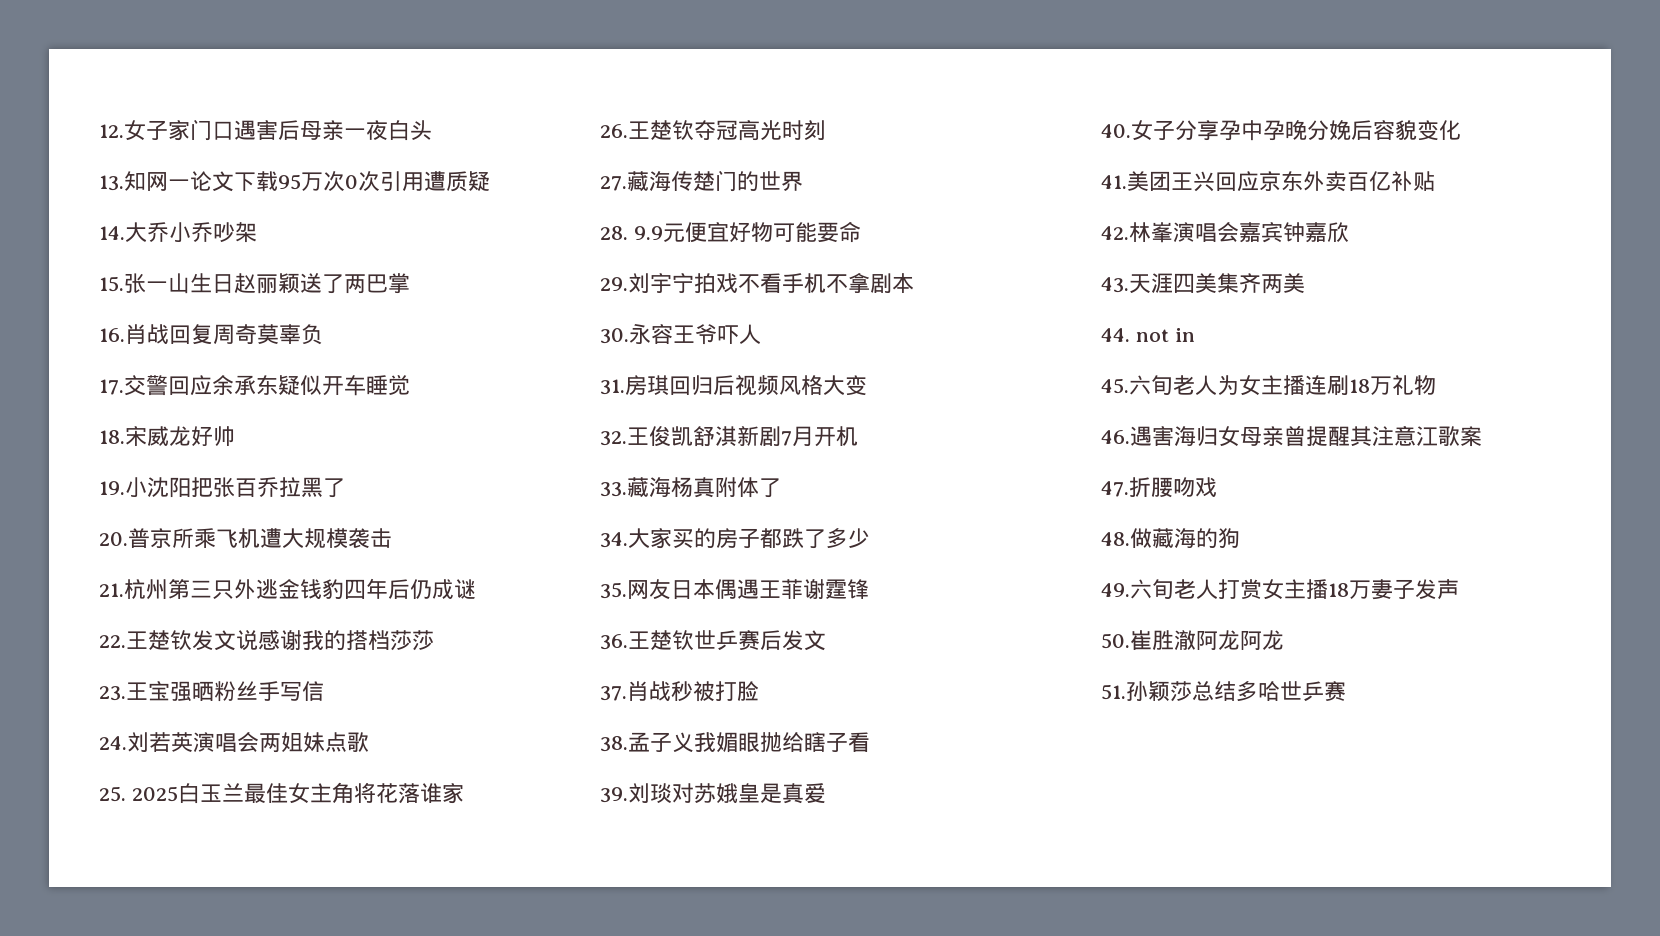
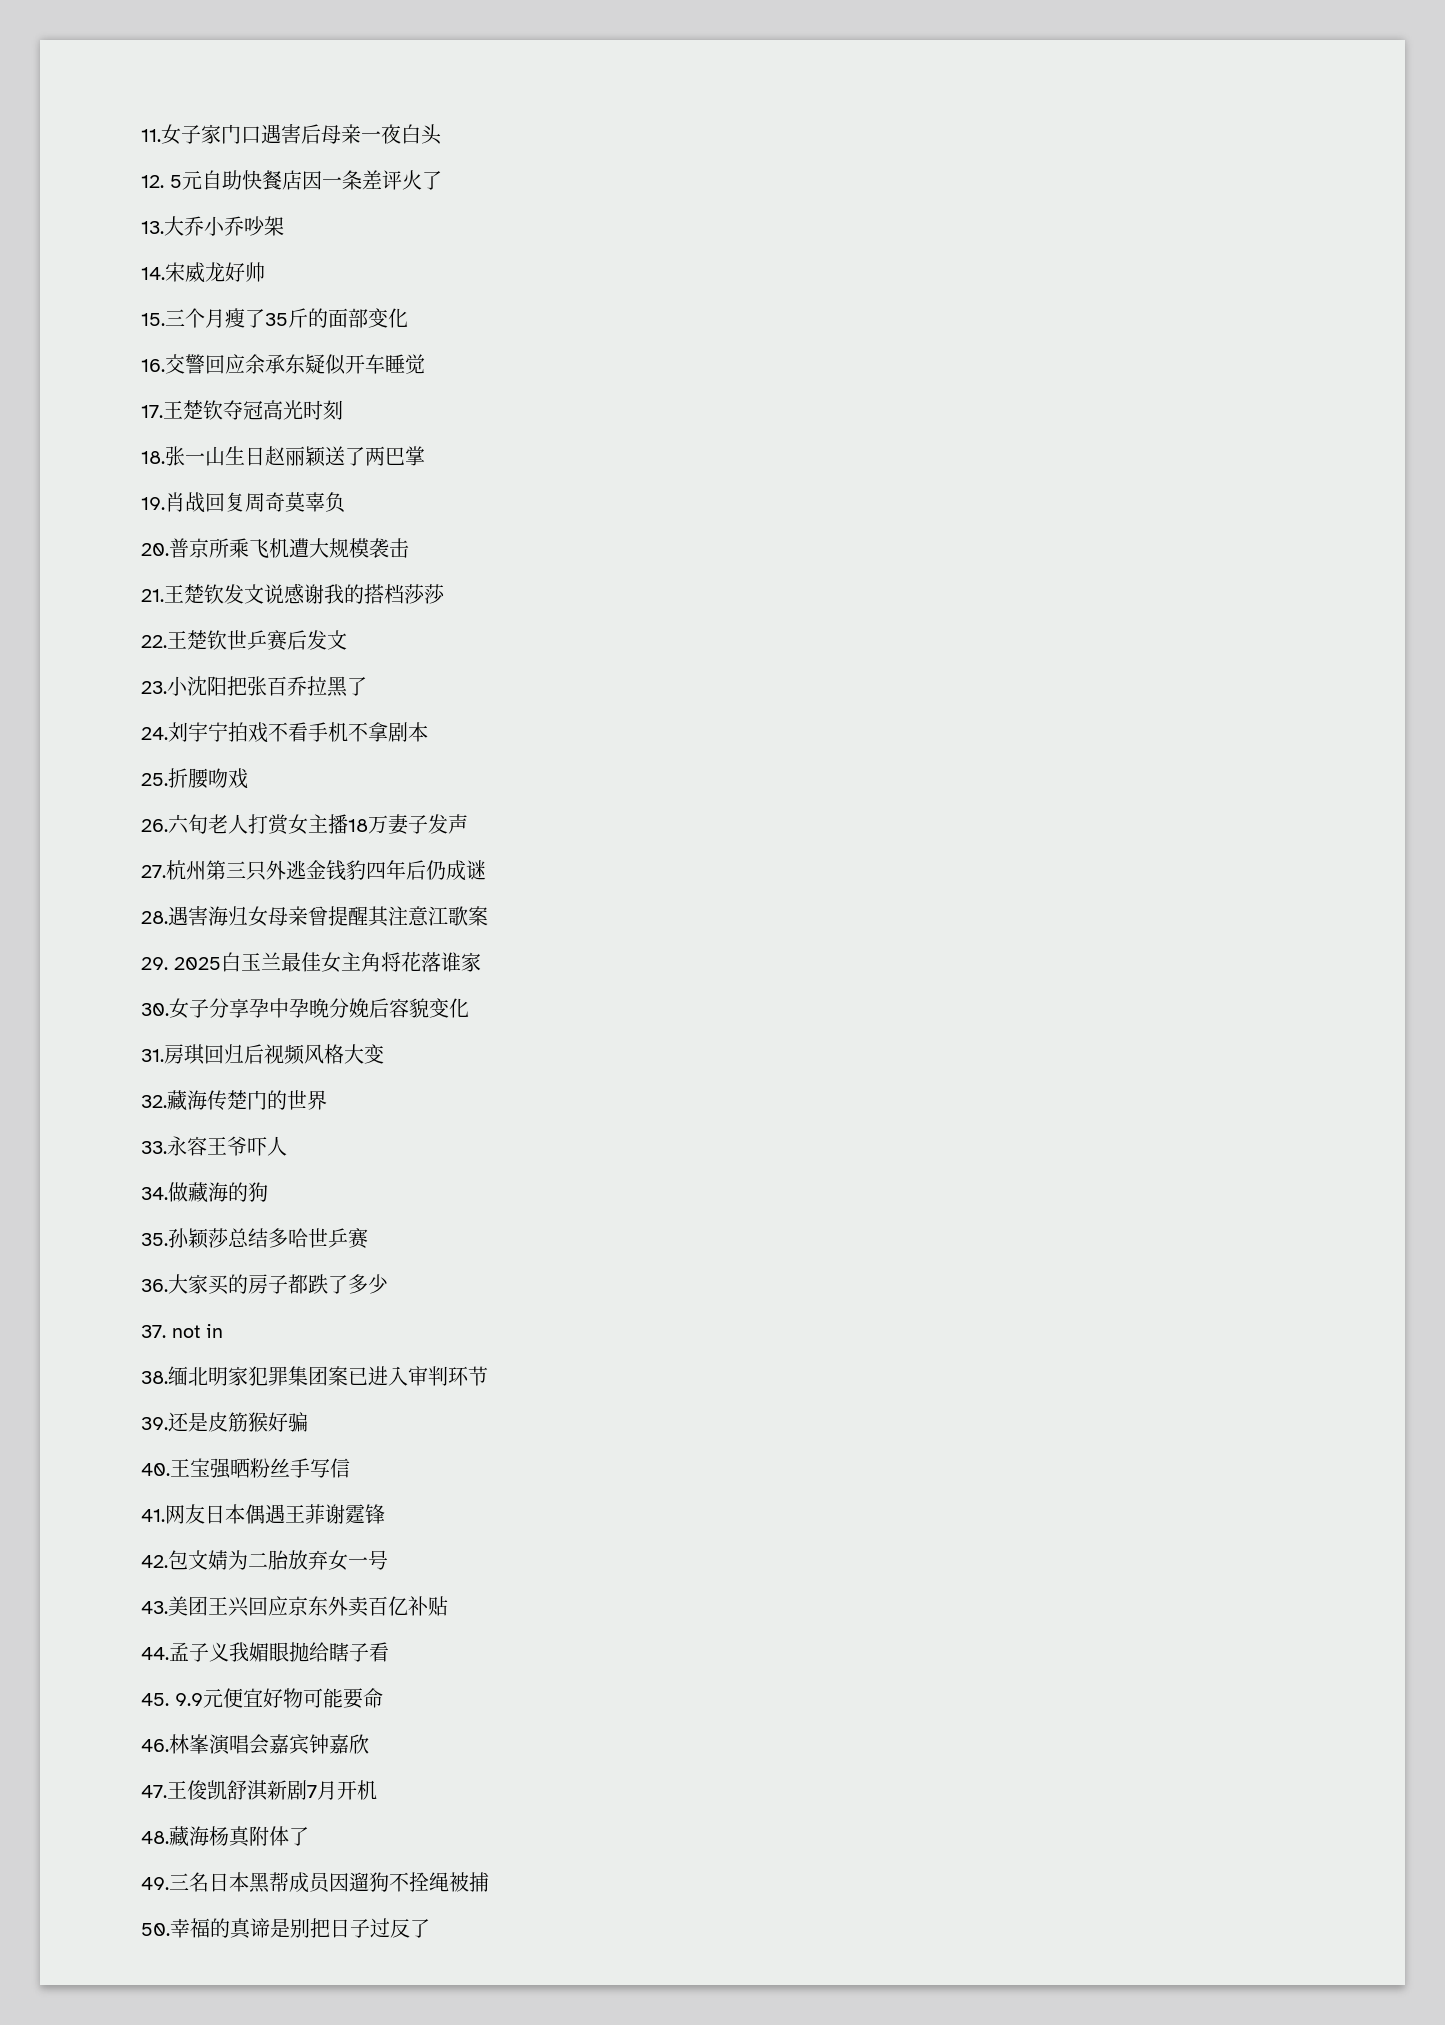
- 12.女子家门口遇害后母亲一夜白头
+ 11.女子家门口遇害后母亲一夜白头
- 13.知网一论文下载95万次0次引用遭质疑
- 14.大乔小乔吵架
- 15.张一山生日赵丽颖送了两巴掌
+ 12. 5元自助快餐店因一条差评火了
+ 13.大乔小乔吵架
+ 14.宋威龙好帅
+ 15.三个月瘦了35斤的面部变化
+ 16.交警回应余承东疑似开车睡觉
+ 17.王楚钦夺冠高光时刻
+ 18.张一山生日赵丽颖送了两巴掌
- 16.肖战回复周奇莫辜负
+ 19.肖战回复周奇莫辜负
- 17.交警回应余承东疑似开车睡觉
- 18.宋威龙好帅
- 19.小沈阳把张百乔拉黑了
- 21.杭州第三只外逃金钱豹四年后仍成谜
+ 21.王楚钦发文说感谢我的搭档莎莎
+ 22.王楚钦世乒赛后发文
+ 23.小沈阳把张百乔拉黑了
+ 24.刘宇宁拍戏不看手机不拿剧本
+ 25.折腰吻戏
+ 26.六旬老人打赏女主播18万妻子发声
+ 27.杭州第三只外逃金钱豹四年后仍成谜
- 22.王楚钦发文说感谢我的搭档莎莎
- 23.王宝强晒粉丝手写信
- 24.刘若英演唱会两姐妹点歌
- 25. 2025白玉兰最佳女主角将花落谁家
- 26.王楚钦夺冠高光时刻
- 27.藏海传楚门的世界
- 28. 9.9元便宜好物可能要命
- 29.刘宇宁拍戏不看手机不拿剧本
- 30.永容王爷吓人
- 31.房琪回归后视频风格大变
- 32.王俊凯舒淇新剧7月开机
- 33.藏海杨真附体了
- 34.大家买的房子都跌了多少
- 35.网友日本偶遇王菲谢霆锋
- 36.王楚钦世乒赛后发文
- 37.肖战秒被打脸
- 38.孟子义我媚眼抛给瞎子看
- 39.刘琰对苏娥皇是真爱
- 40.女子分享孕中孕晚分娩后容貌变化
- 41.美团王兴回应京东外卖百亿补贴
- 42.林峯演唱会嘉宾钟嘉欣
- 43.天涯四美集齐两美
- 44. not in
- 45.六旬老人为女主播连刷18万礼物
- 46.遇害海归女母亲曾提醒其注意江歌案
+ 28.遇害海归女母亲曾提醒其注意江歌案
- 47.折腰吻戏
- 48.做藏海的狗
- 49.六旬老人打赏女主播18万妻子发声
- 50.崔胜澈阿龙阿龙
- 51.孙颖莎总结多哈世乒赛
+ 29. 2025白玉兰最佳女主角将花落谁家
+ 30.女子分享孕中孕晚分娩后容貌变化
+ 31.房琪回归后视频风格大变
+ 32.藏海传楚门的世界
+ 33.永容王爷吓人
+ 34.做藏海的狗
+ 35.孙颖莎总结多哈世乒赛
+ 36.大家买的房子都跌了多少
+ 37. not in
+ 38.缅北明家犯罪集团案已进入审判环节
+ 39.还是皮筋猴好骗
+ 40.王宝强晒粉丝手写信
+ 41.网友日本偶遇王菲谢霆锋
+ 42.包文婧为二胎放弃女一号
+ 43.美团王兴回应京东外卖百亿补贴
+ 44.孟子义我媚眼抛给瞎子看
+ 45. 9.9元便宜好物可能要命
+ 46.林峯演唱会嘉宾钟嘉欣
+ 47.王俊凯舒淇新剧7月开机
+ 48.藏海杨真附体了
+ 49.三名日本黑帮成员因遛狗不拴绳被捕
+ 50.幸福的真谛是别把日子过反了

